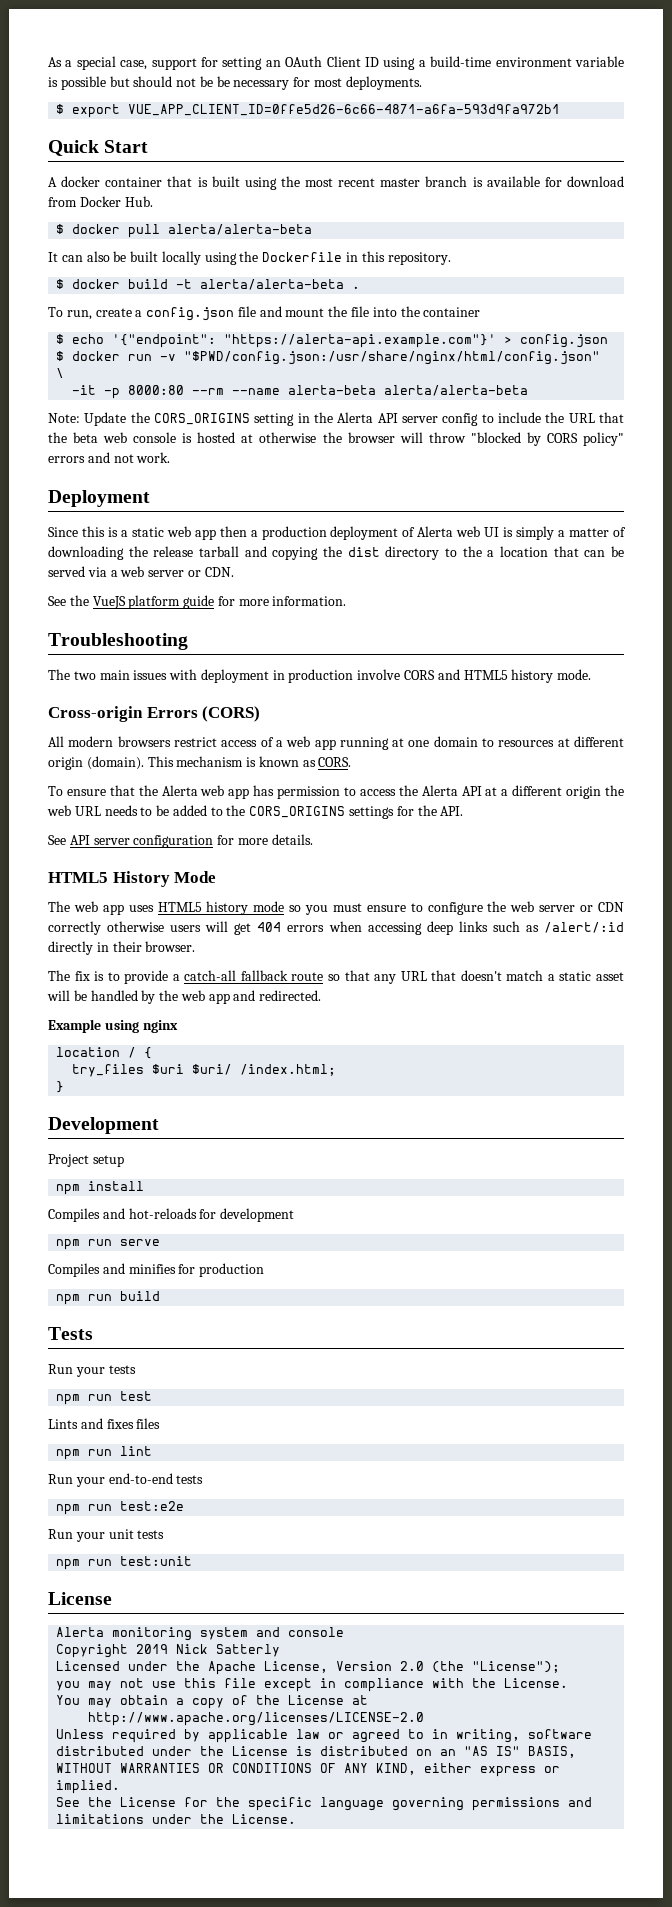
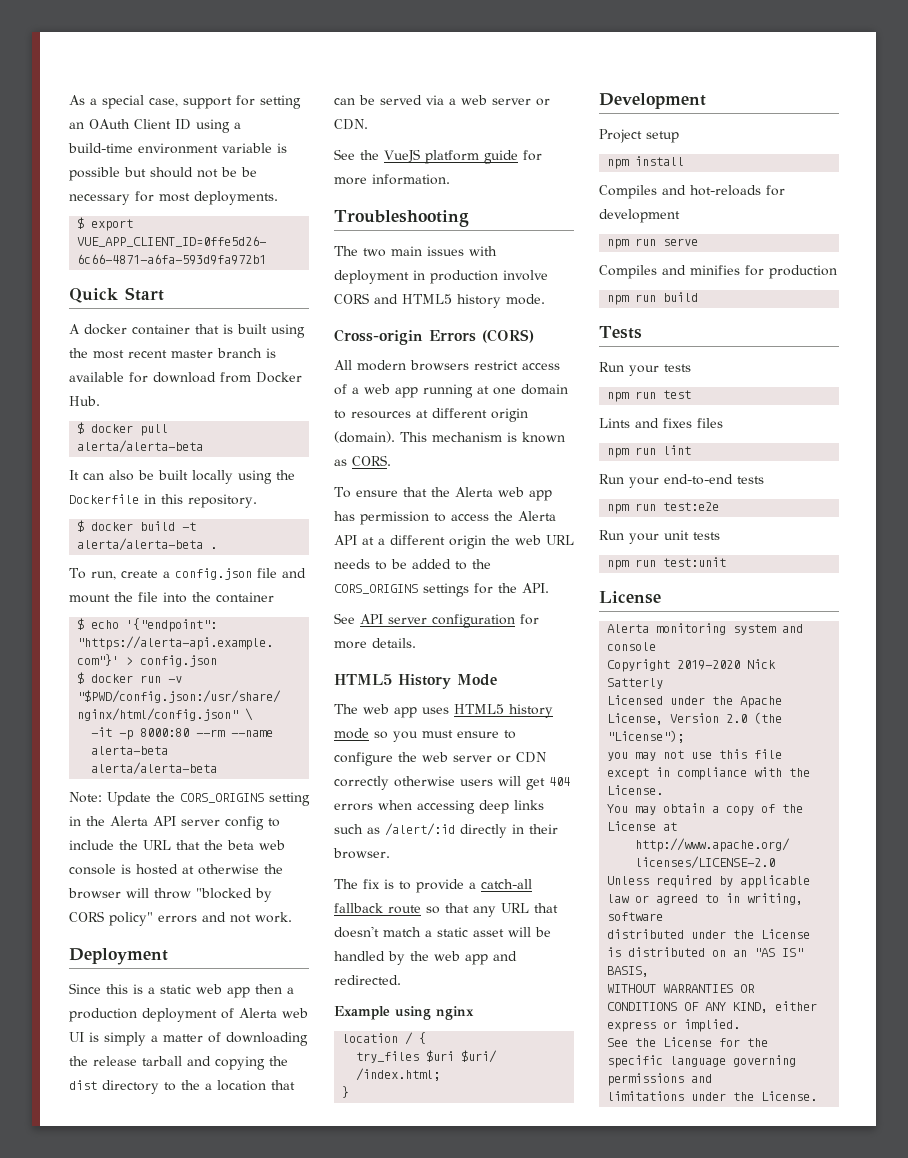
- Copyright 2019 Nick Satterly
+ Copyright 2019-2020 Nick Satterly

